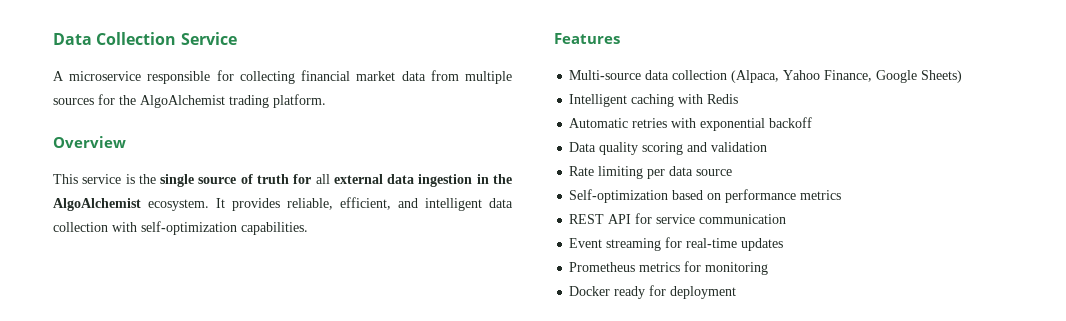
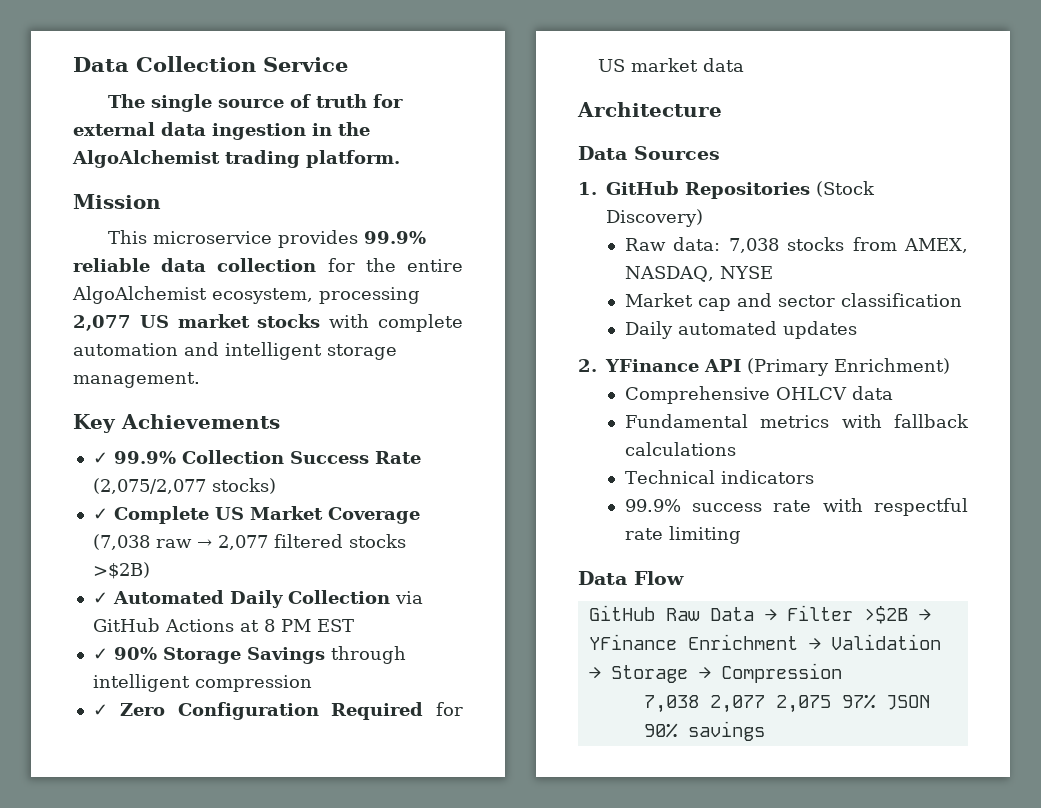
- A microservice responsible for collecting financial market data from multiple sources for the AlgoAlchemist trading platform.
- Overview
- This service is the single source of truth for all external data ingestion in the AlgoAlchemist ecosystem. It provides reliable, efficient, and intelligent data collection with self-optimization capabilities.
- Features
- Multi-source data collection (Alpaca, Yahoo Finance, Google Sheets)
- Intelligent caching with Redis
- Automatic retries with exponential backoff
- Data quality scoring and validation
- Rate limiting per data source
- Self-optimization based on performance metrics
- REST API for service communication
- Event streaming for real-time updates
- Prometheus metrics for monitoring
- Docker ready for deployment
+ The single source of truth for external data ingestion in the AlgoAlchemist trading platform.
+ Mission
+ This microservice provides 99.9% reliable data collection for the entire AlgoAlchemist ecosystem, processing 2,077 US market stocks with complete automation and intelligent storage management.
+ Key Achievements
+ ✓ 99.9% Collection Success Rate (2,075/2,077 stocks)
+ ✓ Complete US Market Coverage (7,038 raw → 2,077 filtered stocks >$2B)
+ ✓ Automated Daily Collection via GitHub Actions at 8 PM EST
+ ✓ 90% Storage Savings through intelligent compression
+ ✓ Zero Configuration Required for US market data
+ Architecture
+ Data Sources
+ 1. GitHub Repositories (Stock Discovery)
+ Raw data: 7,038 stocks from AMEX, NASDAQ, NYSE
+ Market cap and sector classification
+ Daily automated updates
+ 2. YFinance API (Primary Enrichment)
+ Comprehensive OHLCV data
+ Fundamental metrics with fallback calculations
+ Technical indicators
+ 99.9% success rate with respectful rate limiting
+ Data Flow
+ GitHub Raw Data → Filter >$2B → YFinance Enrichment → Validation → Storage → Compression
+ 7,038 2,077 2,075 97% JSON 90% savings

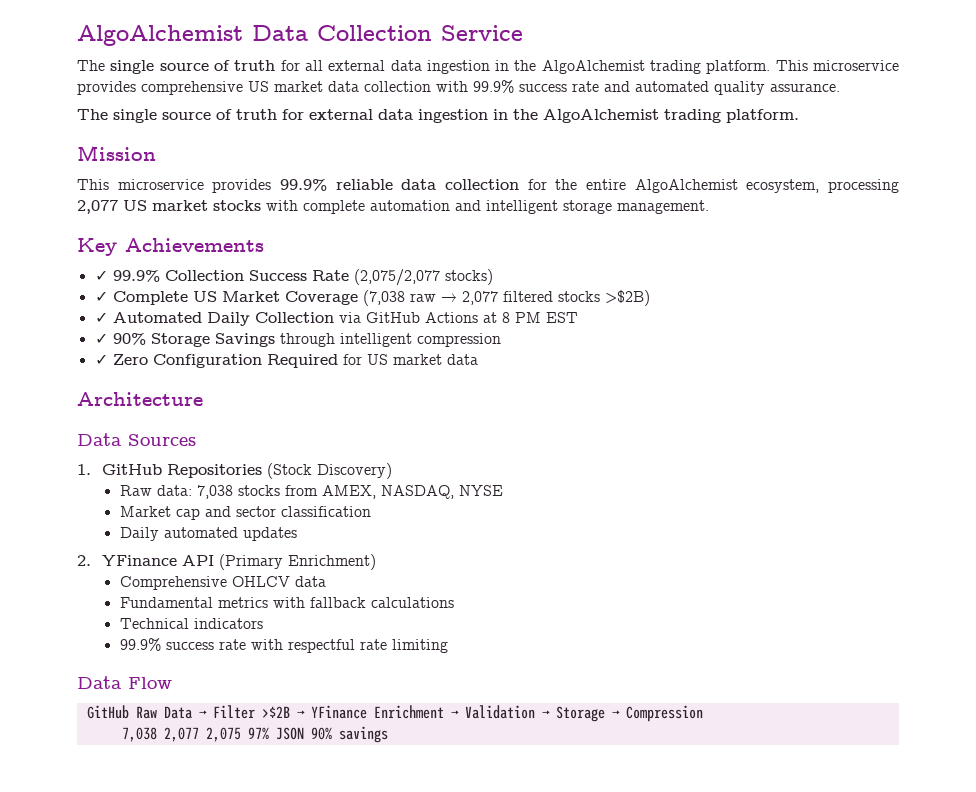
- Data Collection Service
+ AlgoAlchemist Data Collection Service
+ The single source of truth for all external data ingestion in the AlgoAlchemist trading platform. This microservice provides comprehensive US market data collection with 99.9% success rate and automated quality assurance.

